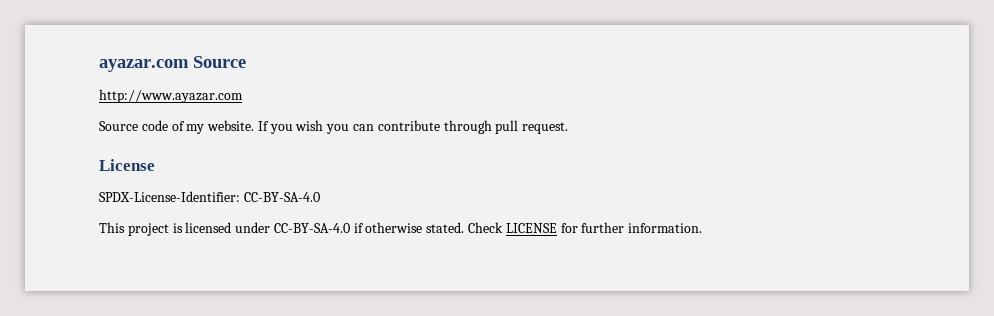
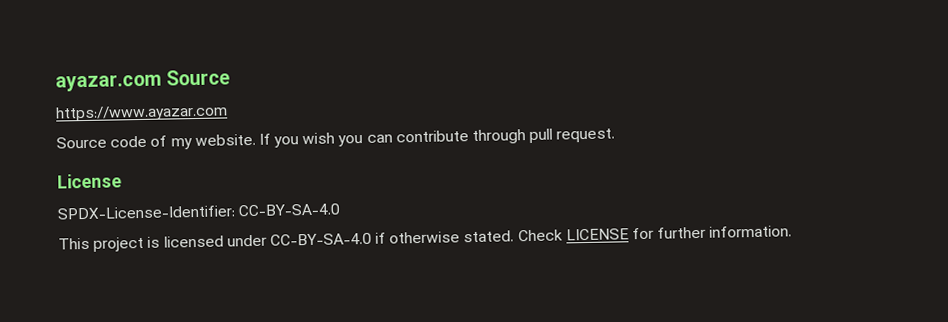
- http://www.ayazar.com
+ https://www.ayazar.com

